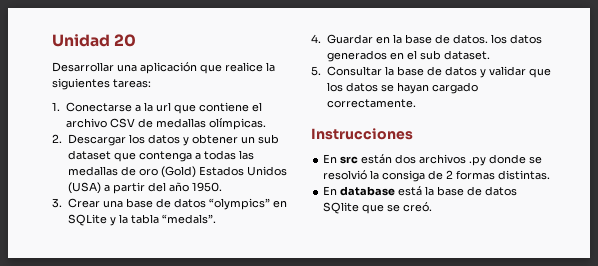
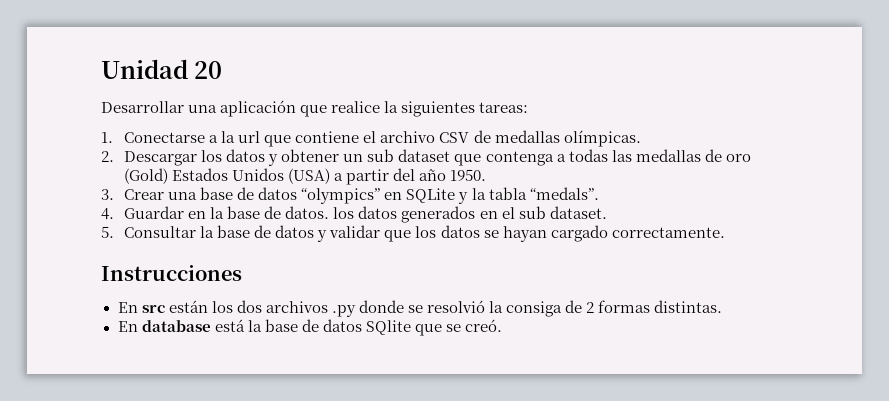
- En src están dos archivos .py donde se resolvió la consiga de 2 formas distintas.
+ En src están los dos archivos .py donde se resolvió la consiga de 2 formas distintas.

